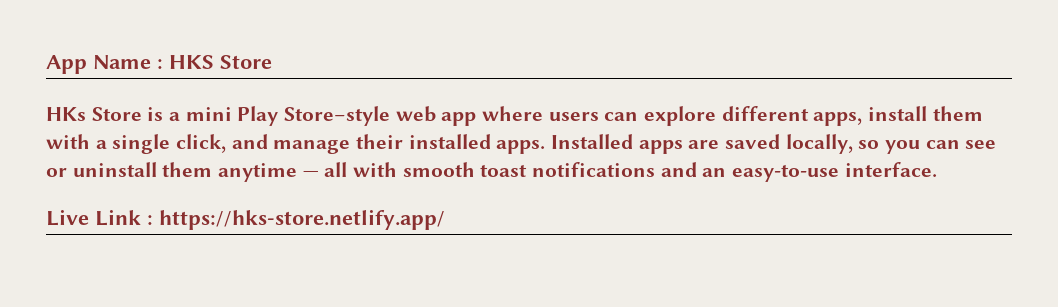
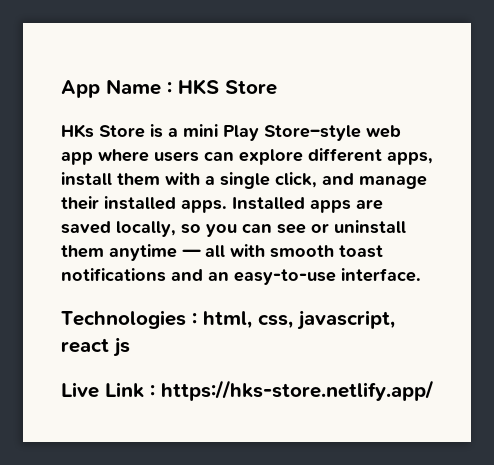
+ Technologies : html, css, javascript, react js

